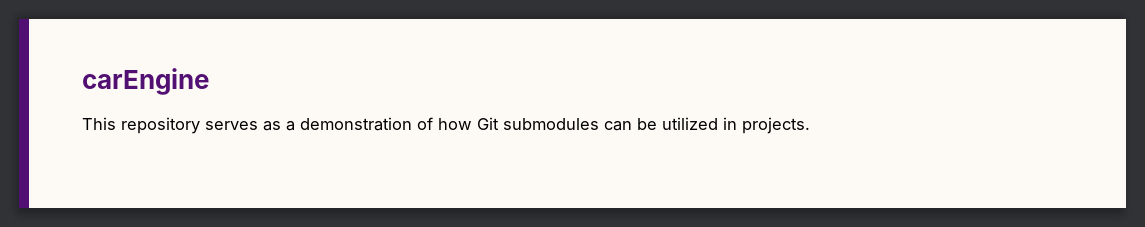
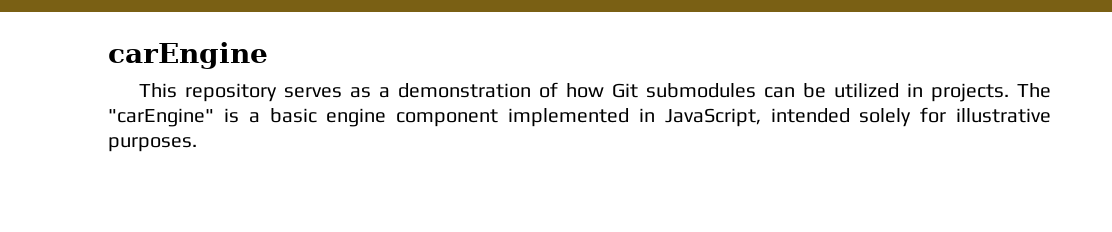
+ The "carEngine" is a basic engine component implemented in JavaScript, intended solely for illustrative purposes.

